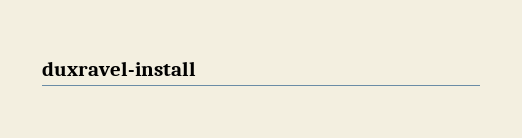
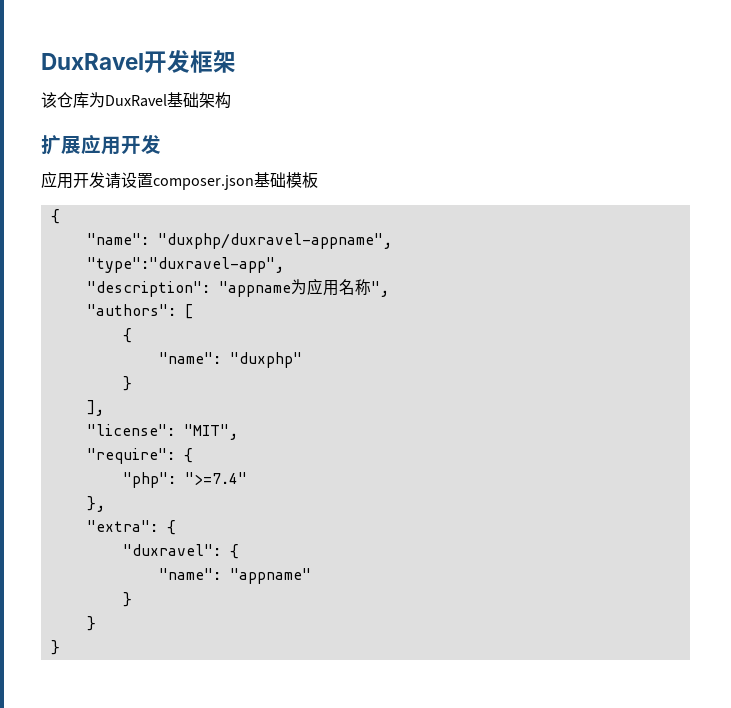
- duxravel-install
+ DuxRavel开发框架
+ 该仓库为DuxRavel基础架构
+ 扩展应用开发
+ 应用开发请设置composer.json基础模板
+ {
+ "name": "duxphp/duxravel-appname",
+ "type":"duxravel-app",
+ "description": "appname为应用名称",
+ "authors": [
+ {
+ "name": "duxphp"
+ }
+ ],
+ "license": "MIT",
+ "require": {
+ "php": ">=7.4"
+ },
+ "extra": {
+ "duxravel": {
+ "name": "appname"
+ }
+ }
+ }

